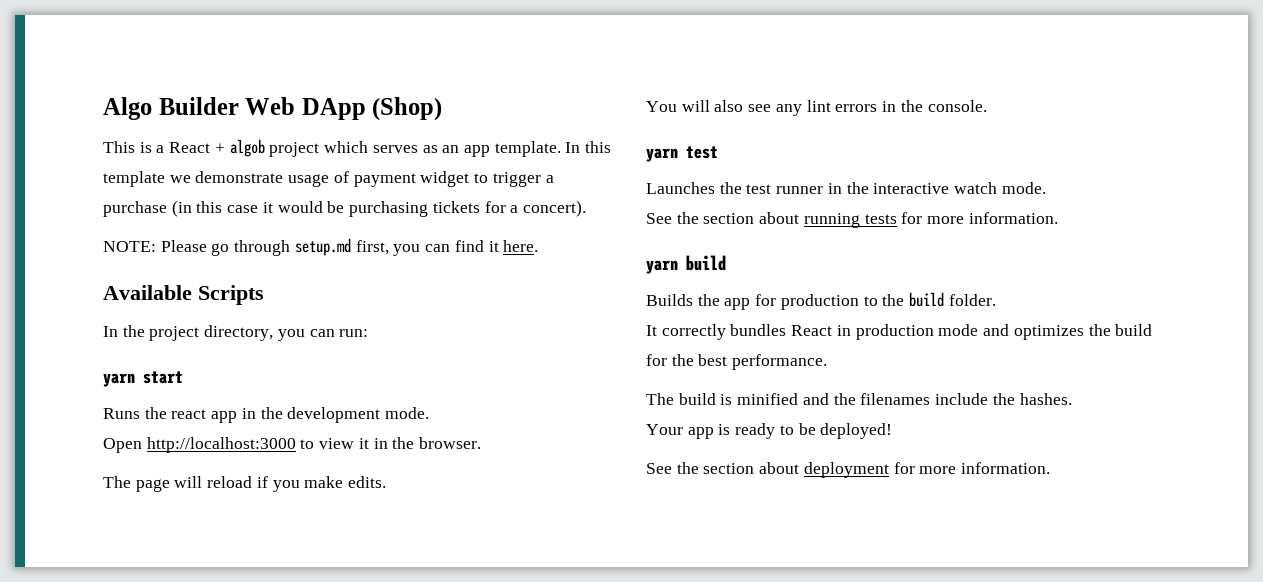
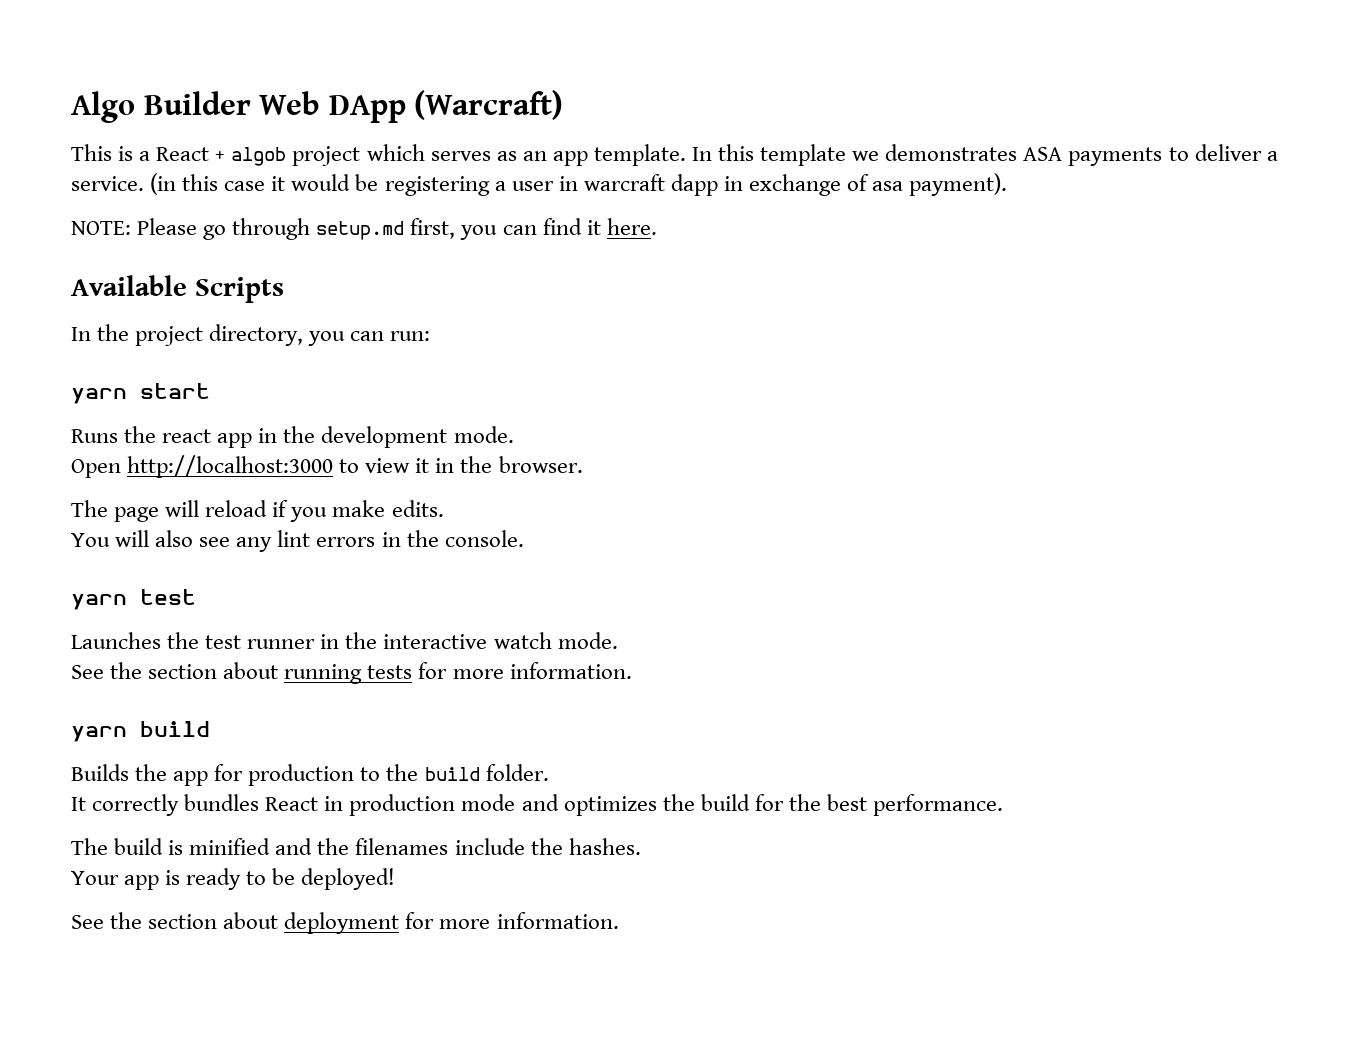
- Algo Builder Web DApp (Shop)
+ Algo Builder Web DApp (Warcraft)
- In this template we demonstrate usage of payment widget to trigger a purchase (in this case it would be purchasing tickets for a concert).
+ In this template we demonstrates ASA payments to deliver a service. (in this case it would be registering a user in warcraft dapp in exchange of asa payment).

